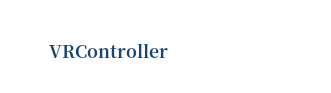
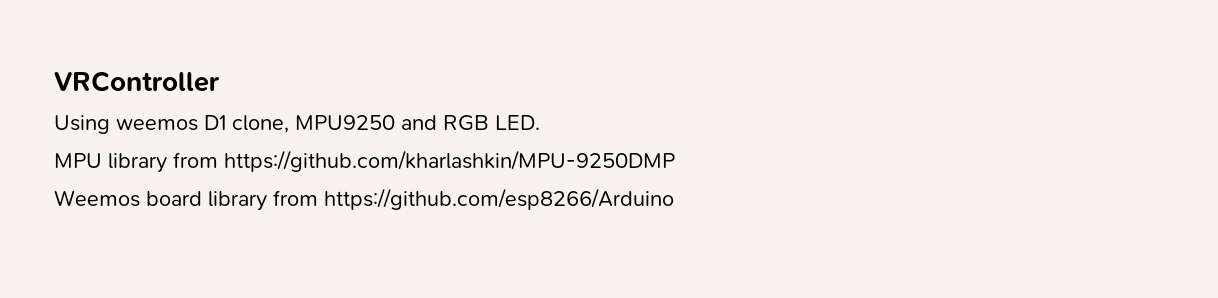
+ Using weemos D1 clone, MPU9250 and RGB LED.
+ MPU library from https://github.com/kharlashkin/MPU-9250DMP
+ Weemos board library from https://github.com/esp8266/Arduino

